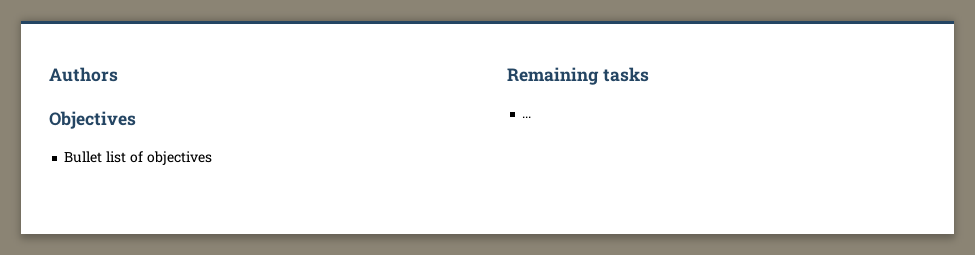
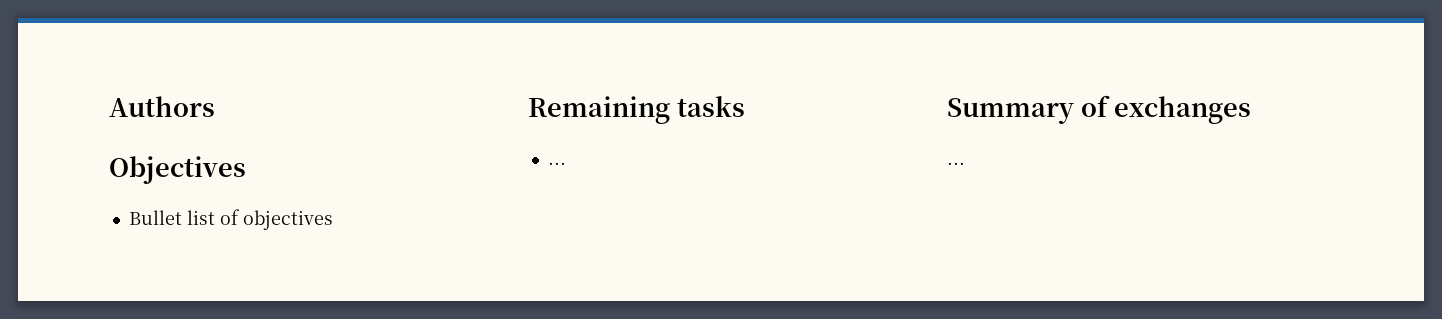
+ Summary of exchanges
+ ...

